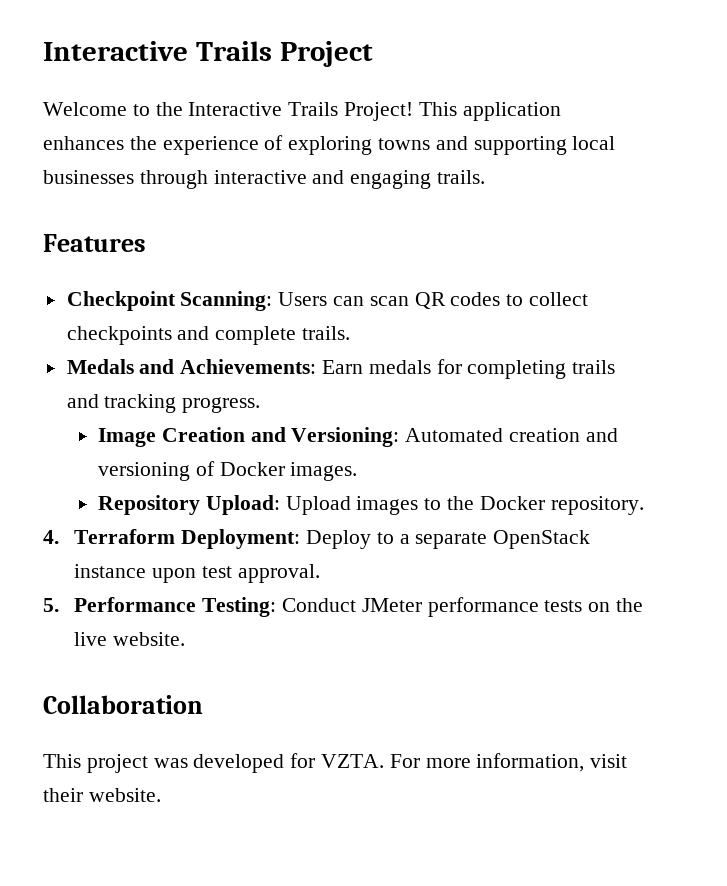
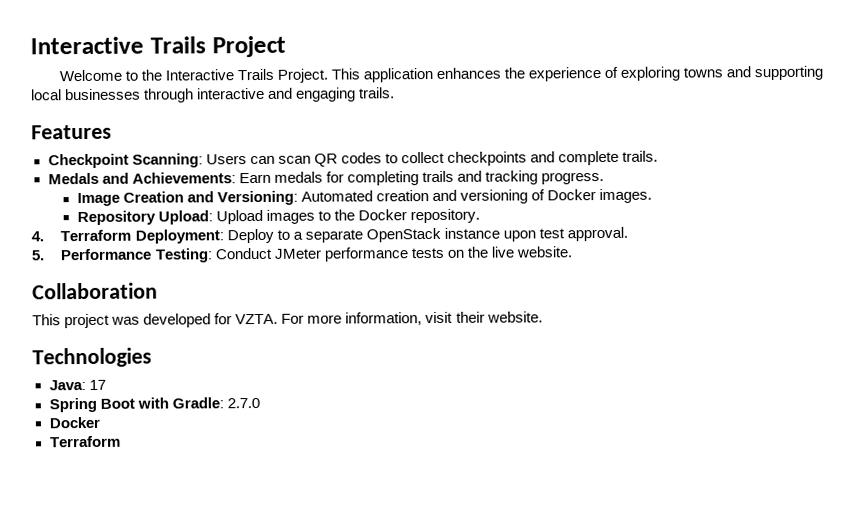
- Welcome to the Interactive Trails Project!
+ Welcome to the Interactive Trails Project.
+ Technologies
+ Java: 17
+ Spring Boot with Gradle: 2.7.0
+ Docker
+ Terraform

